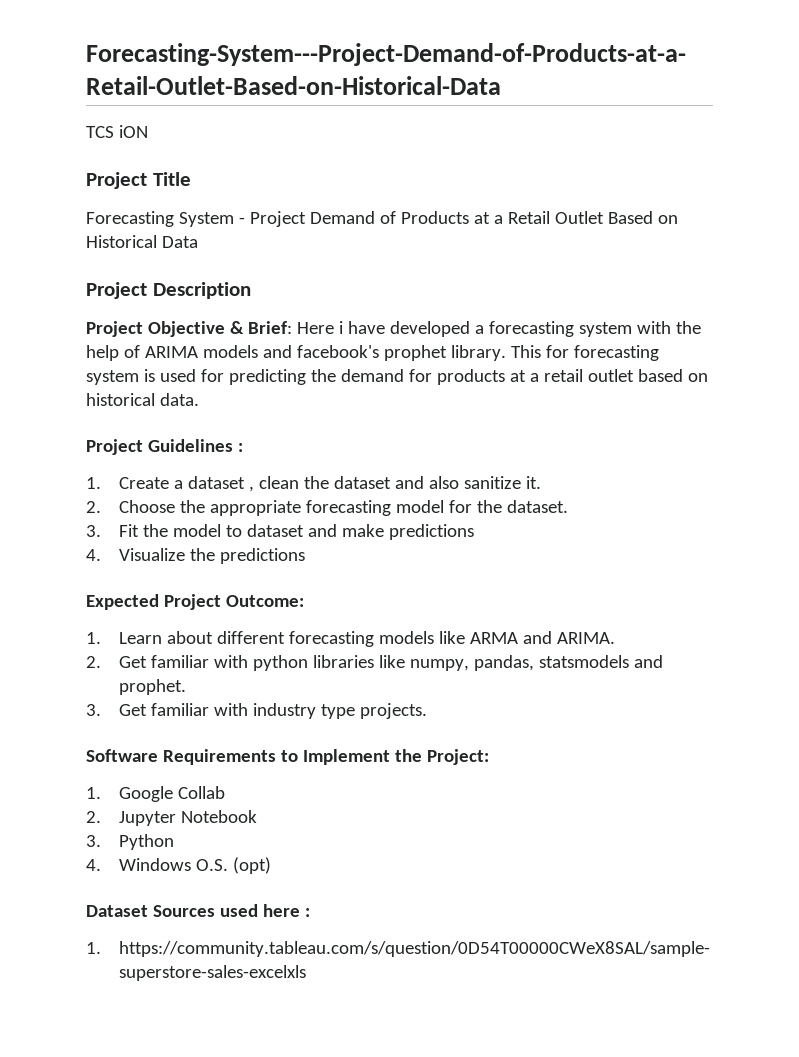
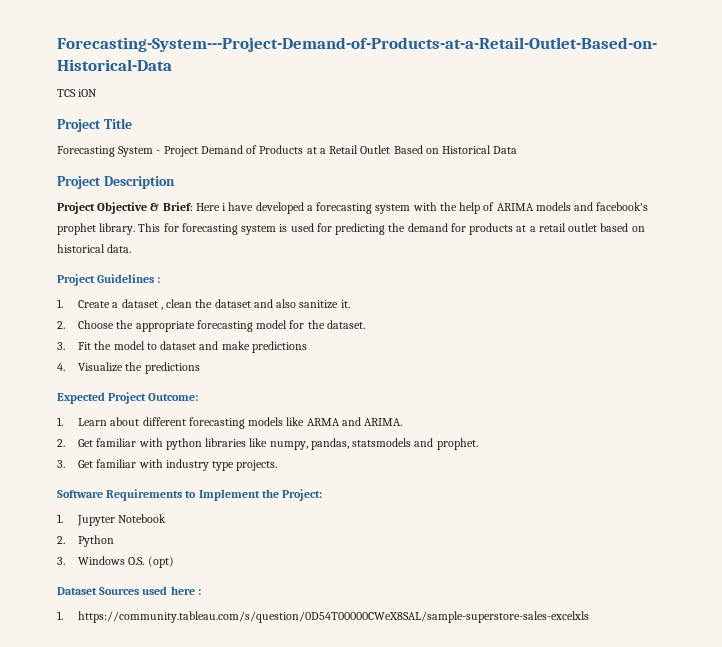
- 1. Google Collab
- 2. Jupyter Notebook
+ 1. Jupyter Notebook
- 3. Python
+ 2. Python
- 4. Windows O.S. (opt)
+ 3. Windows O.S. (opt)

